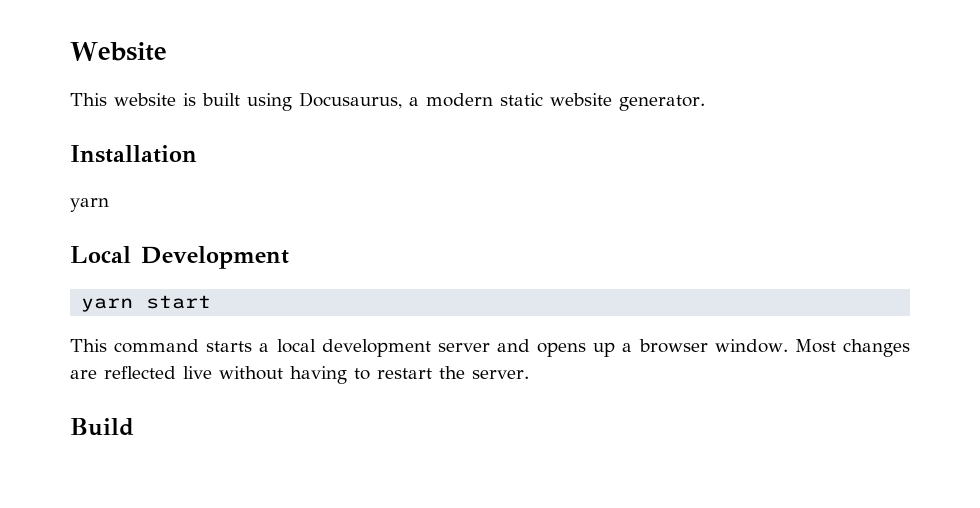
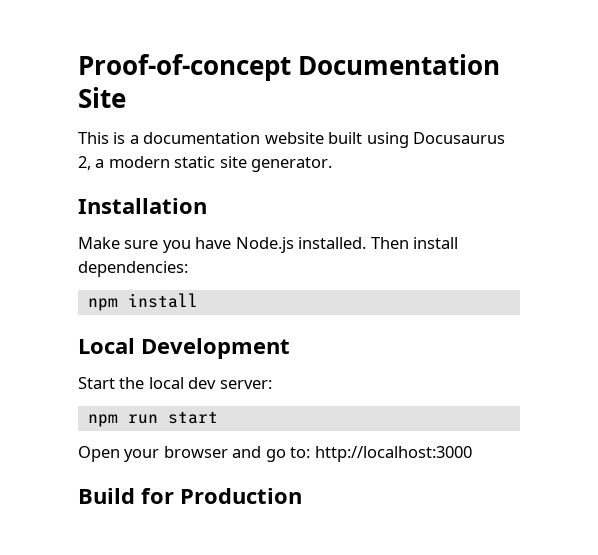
- Website
- This website is built using Docusaurus, a modern static website generator.
+ Proof-of-concept Documentation Site
+ This is a documentation website built using Docusaurus 2, a modern static site generator.
  Installation
- yarn
+ Make sure you have Node.js installed. Then install dependencies:
+ npm install
  Local Development
- yarn start
- This command starts a local development server and opens up a browser window. Most changes are reflected live without having to restart the server.
+ Start the local dev server:
+ npm run start
+ Open your browser and go to: http://localhost:3000
- Build
+ Build for Production

